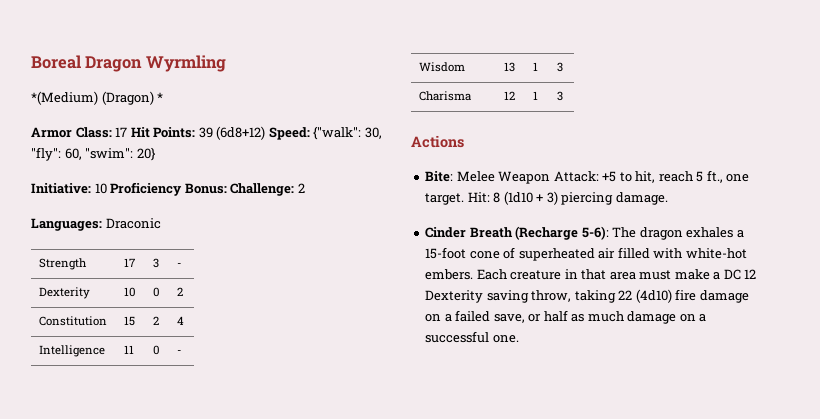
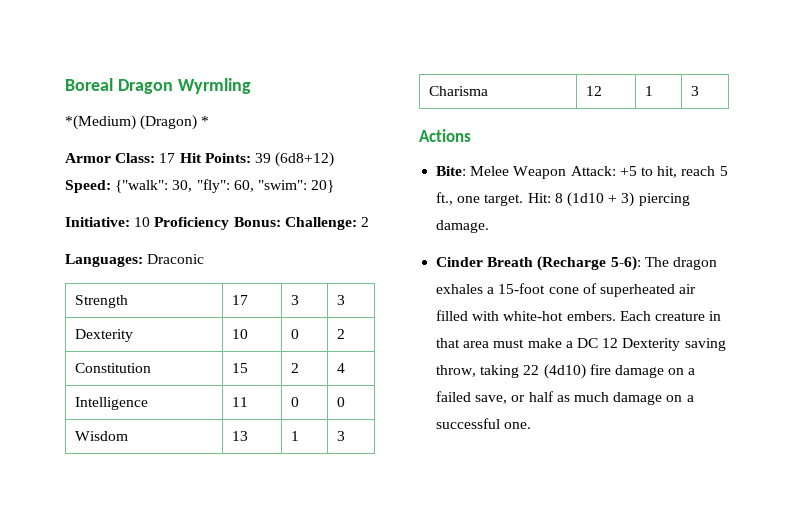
- Strength | 17 | 3 | -
+ Strength | 17 | 3 | 3
- Intelligence | 11 | 0 | -
+ Intelligence | 11 | 0 | 0

